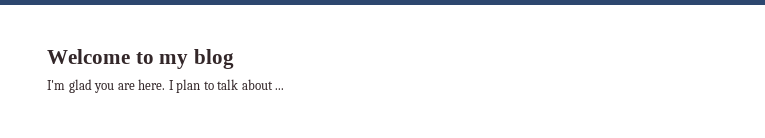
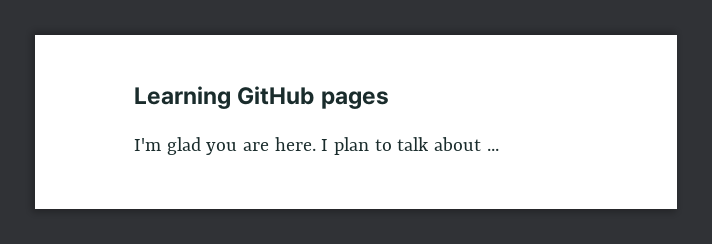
- Welcome to my blog
+ Learning GitHub pages

